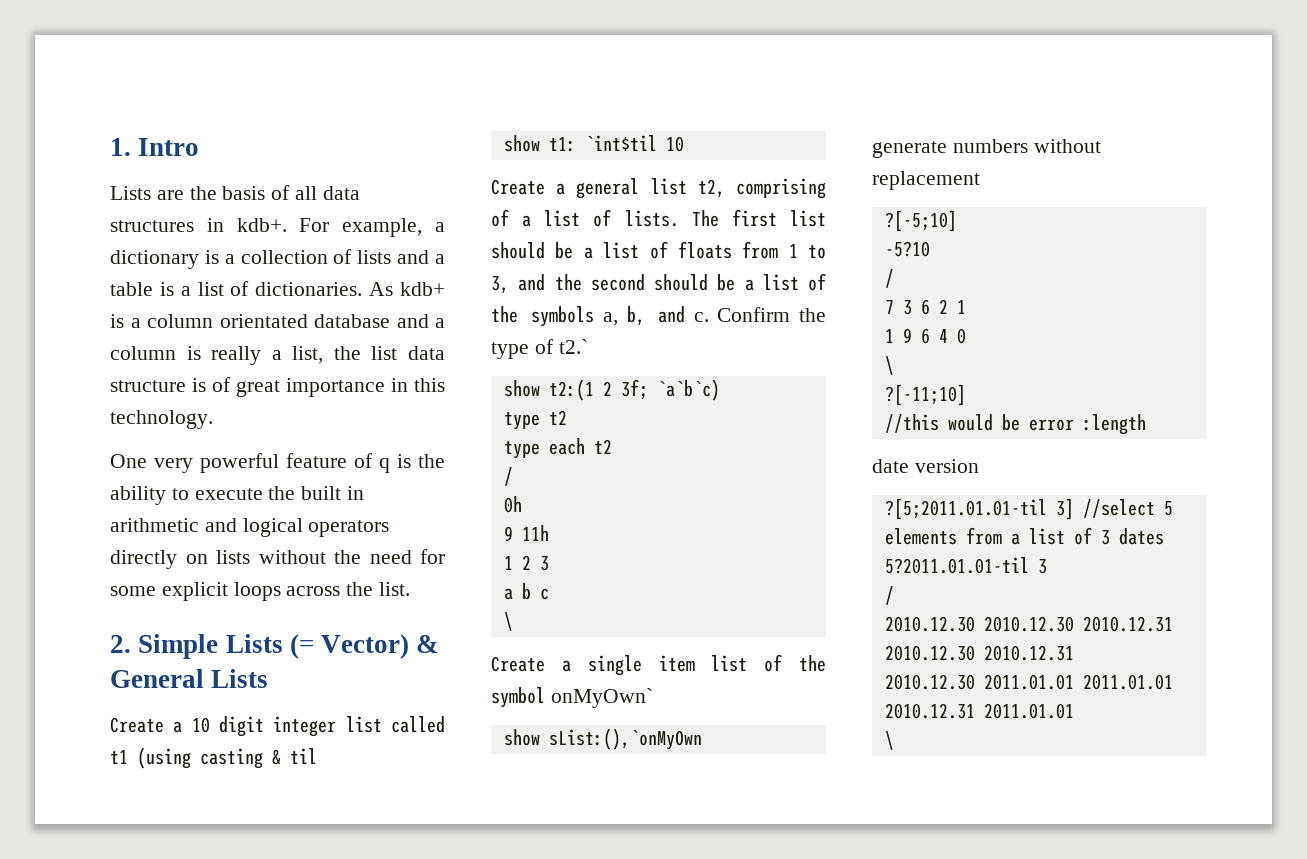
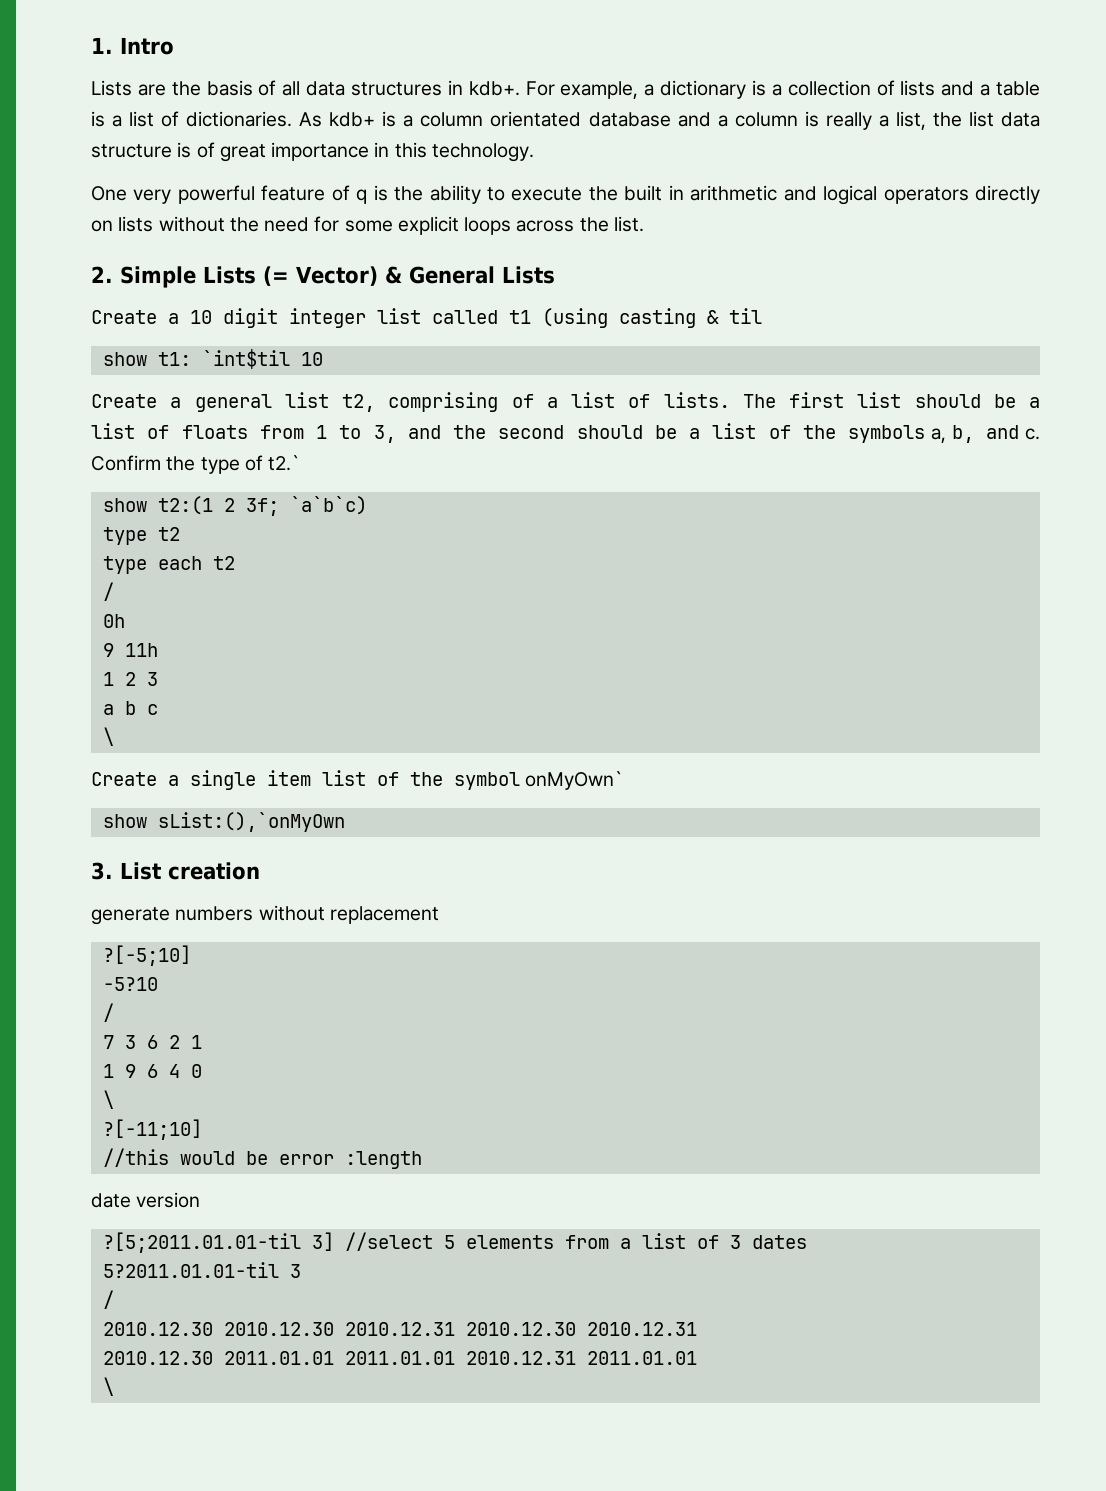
+ 3. List creation

